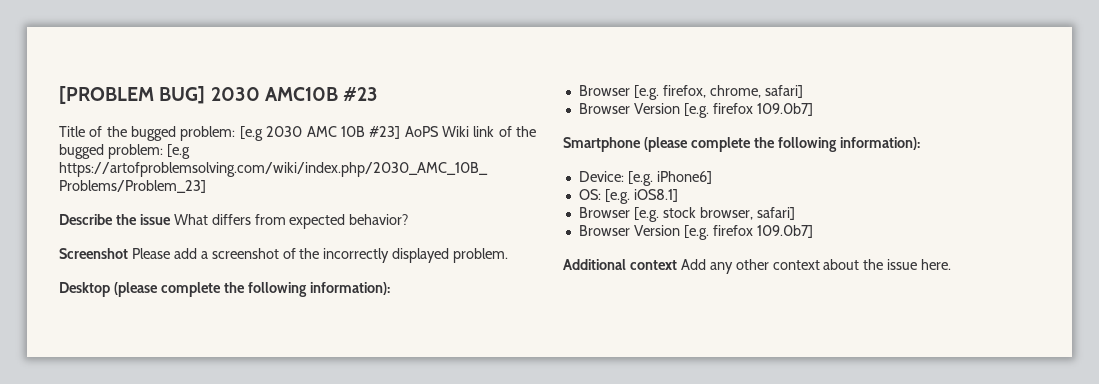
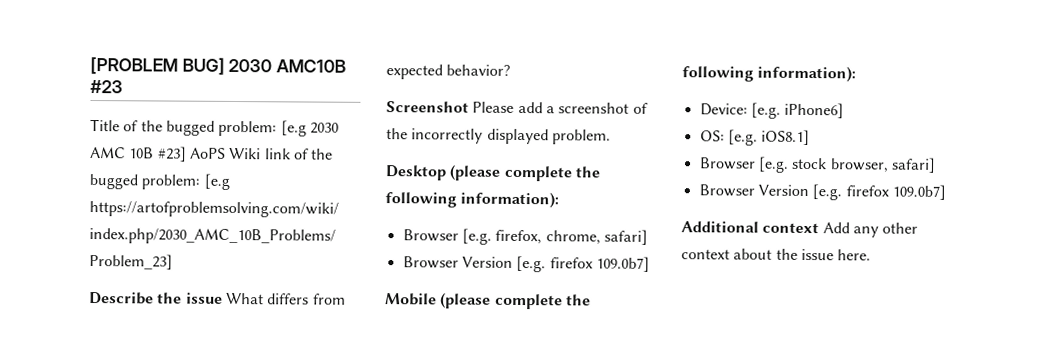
- Smartphone (please complete the following information):
+ Mobile (please complete the following information):

